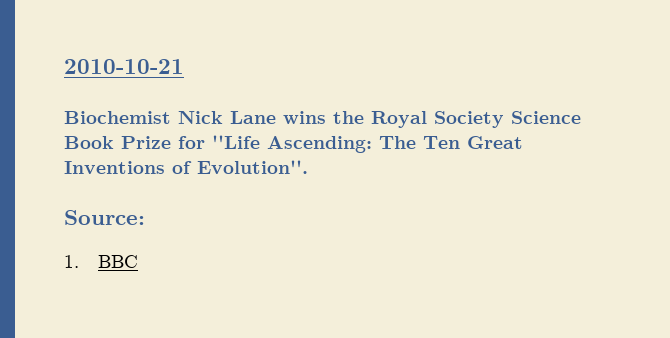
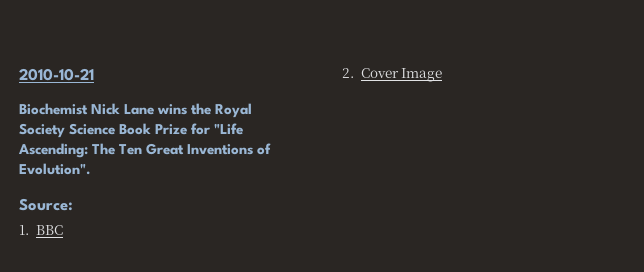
- Biochemist Nick Lane wins the Royal Society Science Book Prize for ''Life Ascending: The Ten Great Inventions of Evolution''.
+ Biochemist Nick Lane wins the Royal Society Science Book Prize for "Life Ascending: The Ten Great Inventions of Evolution".
+ 2. Cover Image

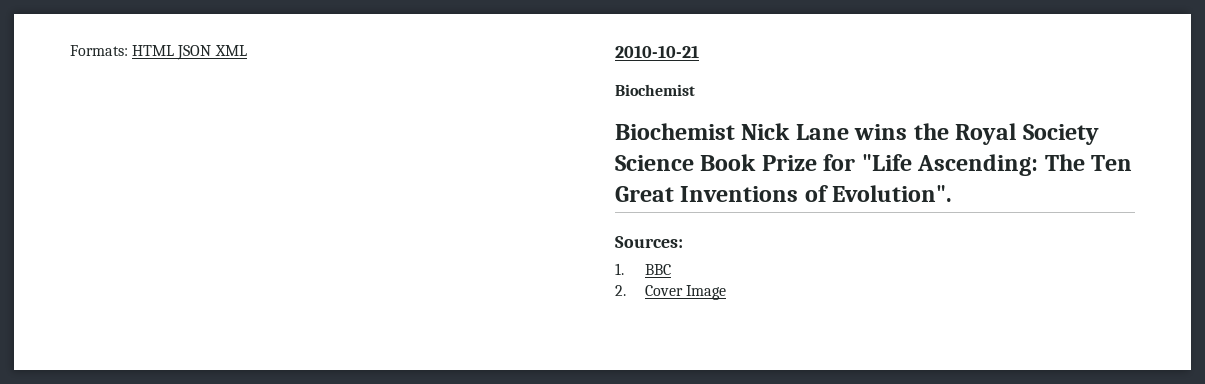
+ Formats: HTML JSON XML
  2010-10-21
+ Biochemist
- Source:
+ Sources:

